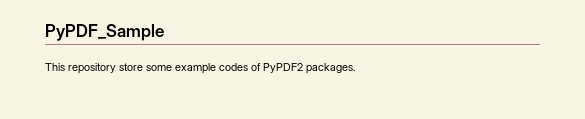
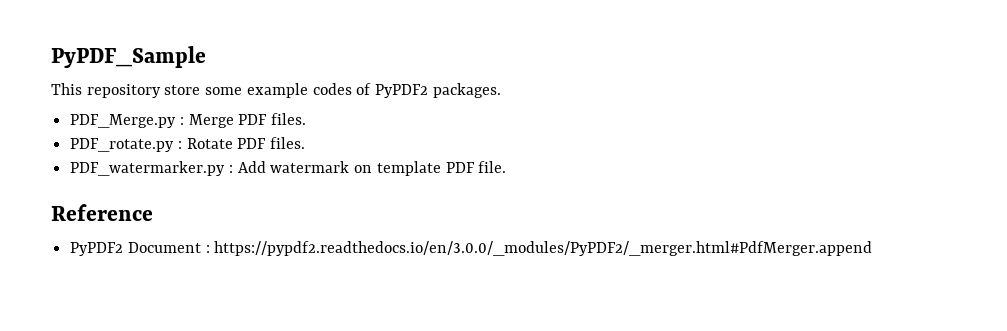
+ PDF_Merge.py : Merge PDF files.
+ PDF_rotate.py : Rotate PDF files.
+ PDF_watermarker.py : Add watermark on template PDF file.
+ Reference
+ PyPDF2 Document : https://pypdf2.readthedocs.io/en/3.0.0/_modules/PyPDF2/_merger.html#PdfMerger.append

